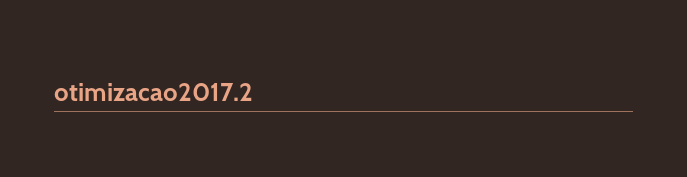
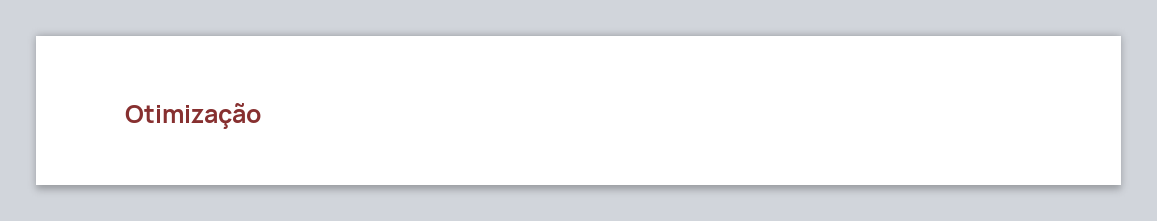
- otimizacao2017.2
+ Otimização

